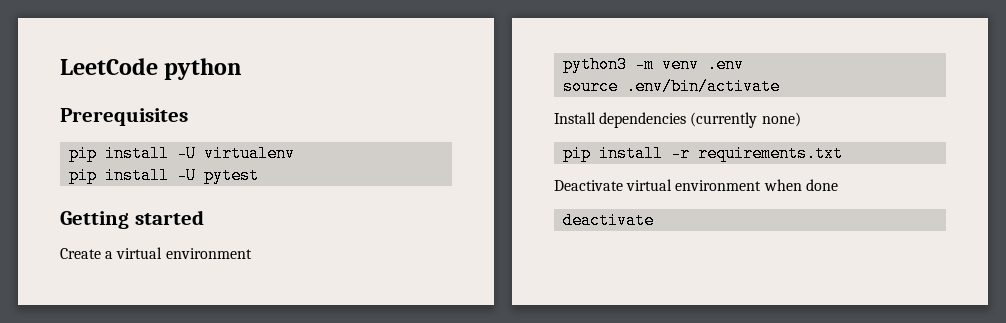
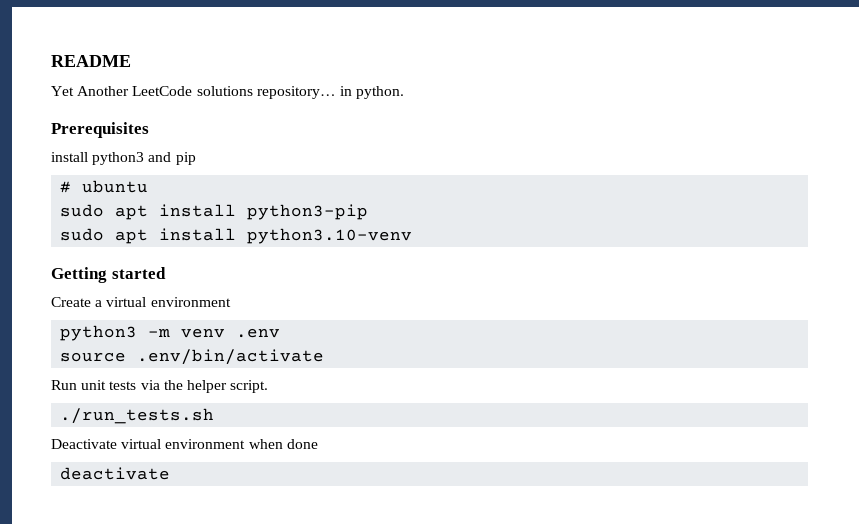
- LeetCode python
+ README
+ Yet Another LeetCode solutions repository… in python.
  Prerequisites
- pip install -U virtualenv
- pip install -U pytest
+ install python3 and pip
+ # ubuntu
+ sudo apt install python3-pip
+ sudo apt install python3.10-venv
- Install dependencies (currently none)
- pip install -r requirements.txt
+ Run unit tests via the helper script.
+ ./run_tests.sh

